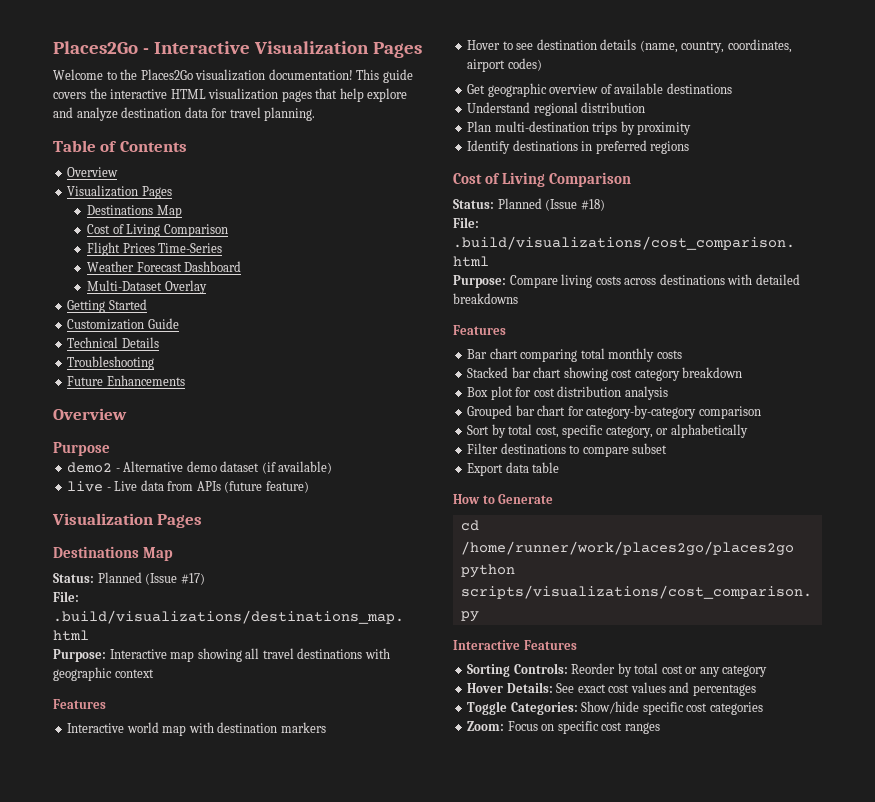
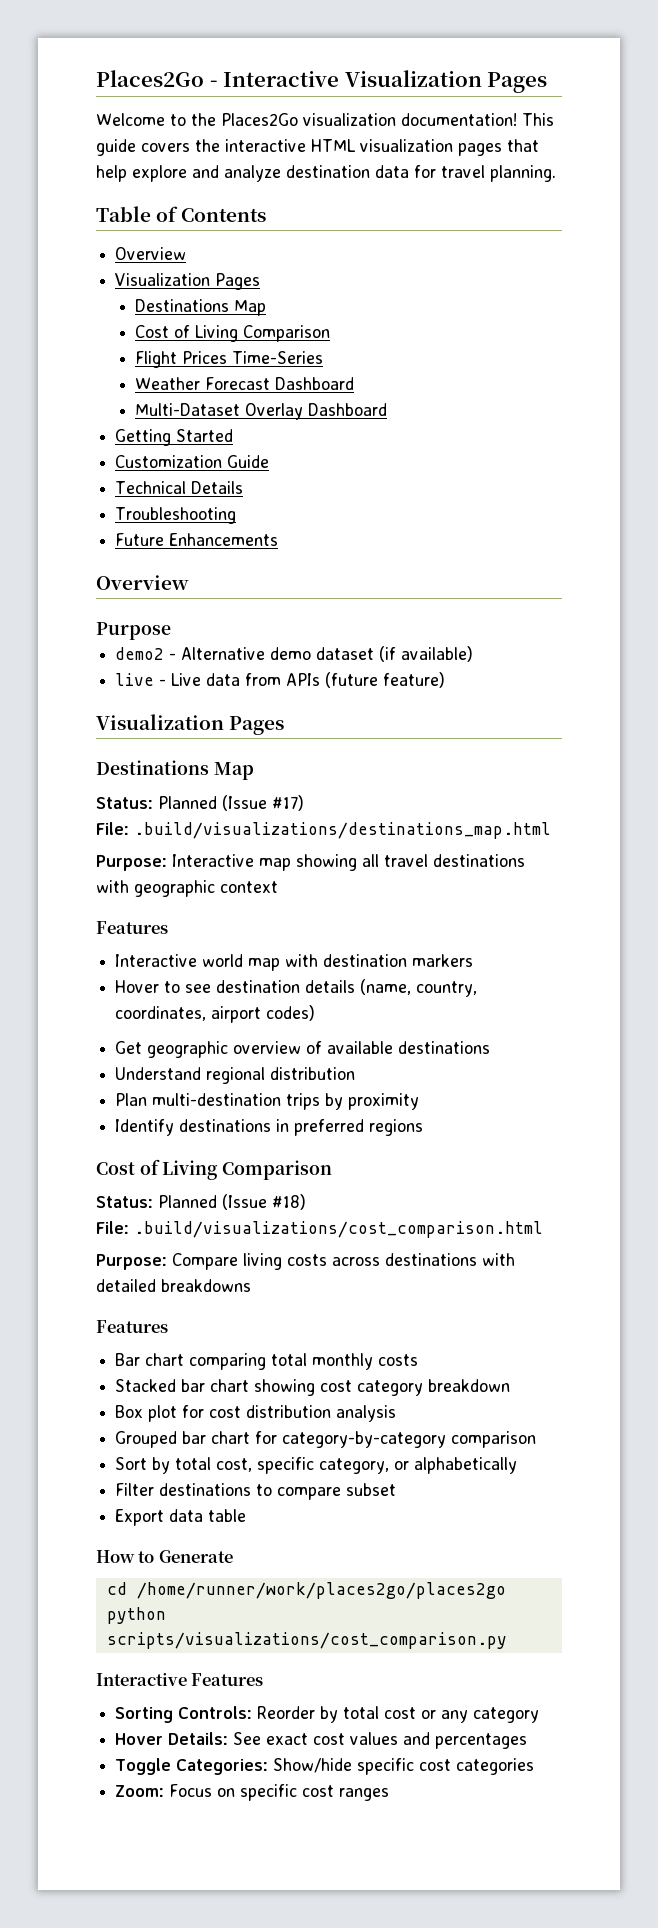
- Multi-Dataset Overlay
+ Multi-Dataset Overlay Dashboard

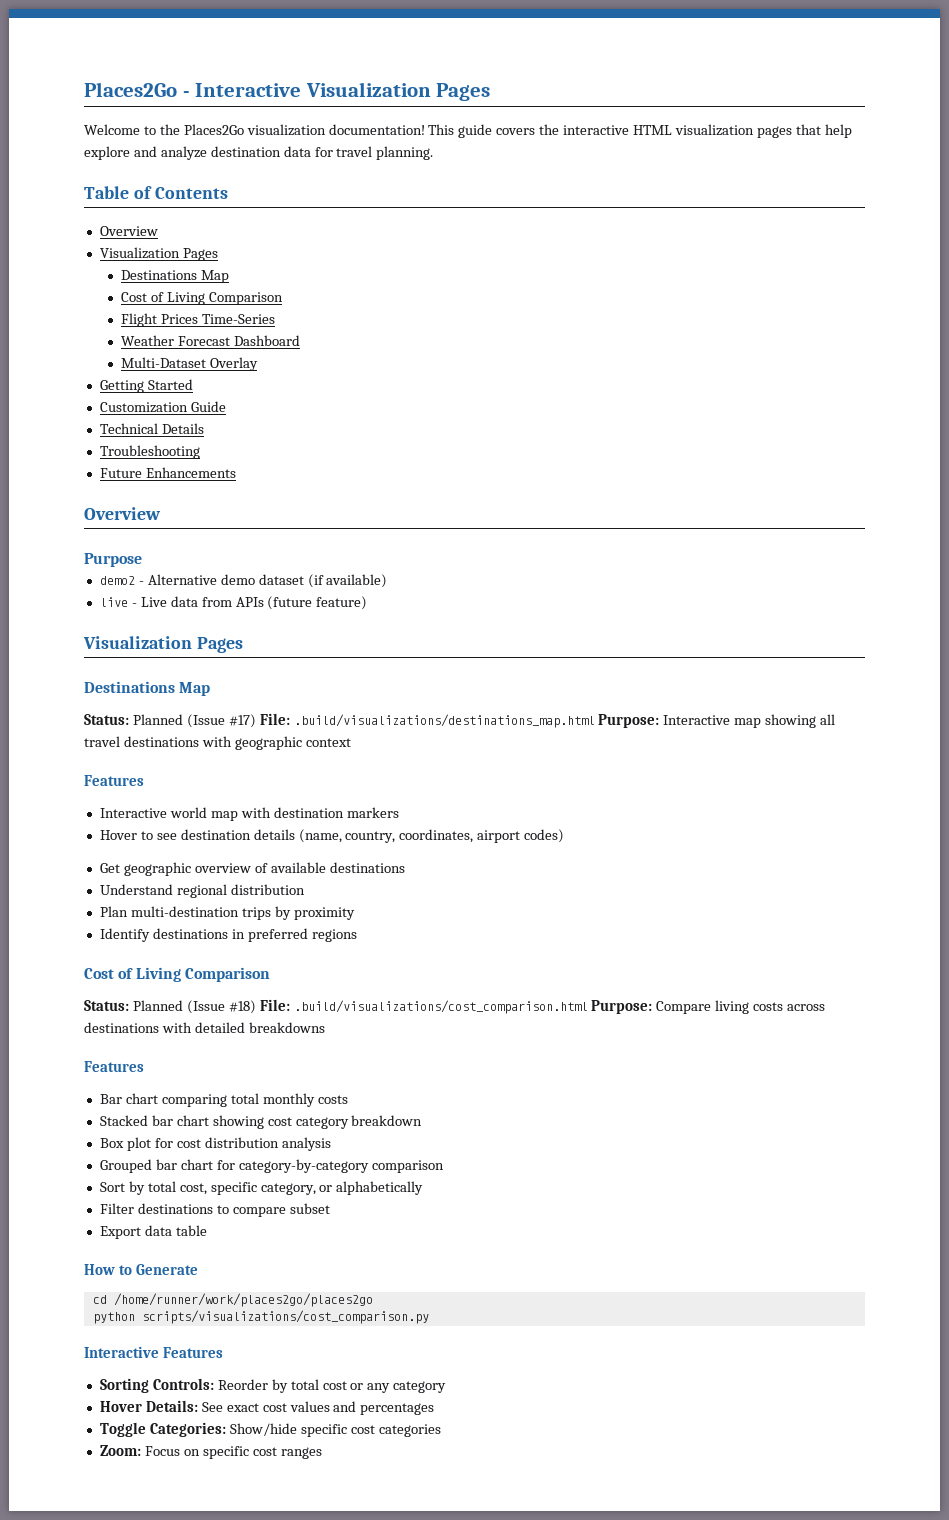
- Multi-Dataset Overlay Dashboard
+ Multi-Dataset Overlay
- Status: Planned (Issue #17)
- File: .build/visualizations/destinations_map.html
- Purpose: Interactive map showing all travel destinations with geographic context
+ Status: Planned (Issue #17) File: .build/visualizations/destinations_map.html Purpose: Interactive map showing all travel destinations with geographic context
- Status: Planned (Issue #18)
- File: .build/visualizations/cost_comparison.html
- Purpose: Compare living costs across destinations with detailed breakdowns
+ Status: Planned (Issue #18) File: .build/visualizations/cost_comparison.html Purpose: Compare living costs across destinations with detailed breakdowns

